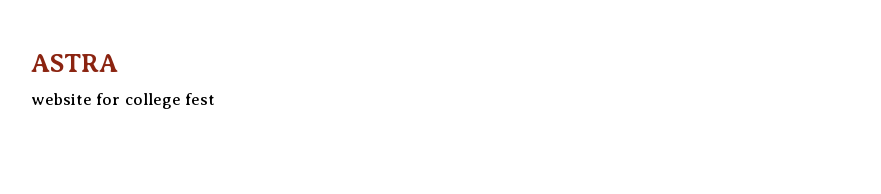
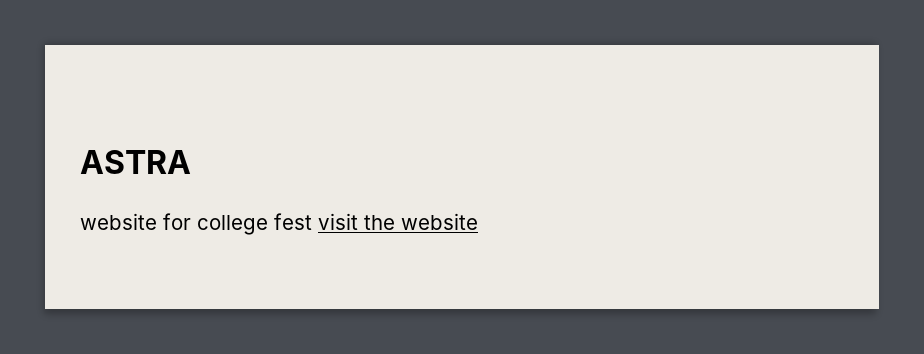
- website for college fest
+ website for college fest visit the website

